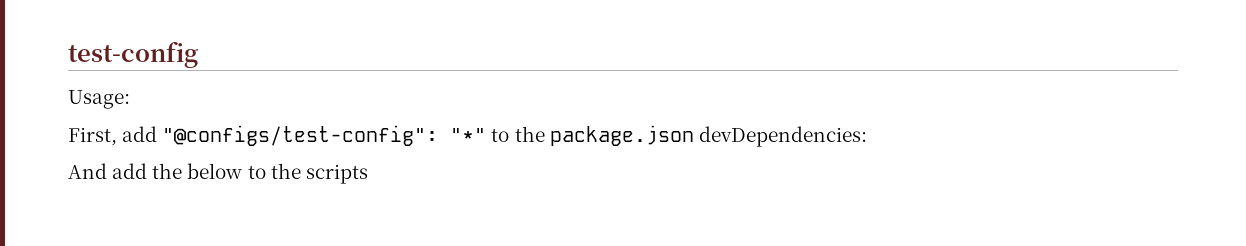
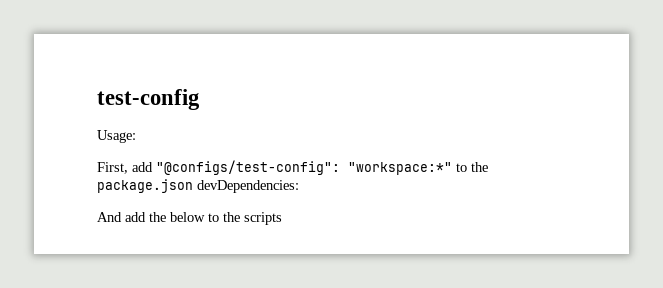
- First, add "@configs/test-config": "*" to the package.json devDependencies:
+ First, add "@configs/test-config": "workspace:*" to the package.json devDependencies:

